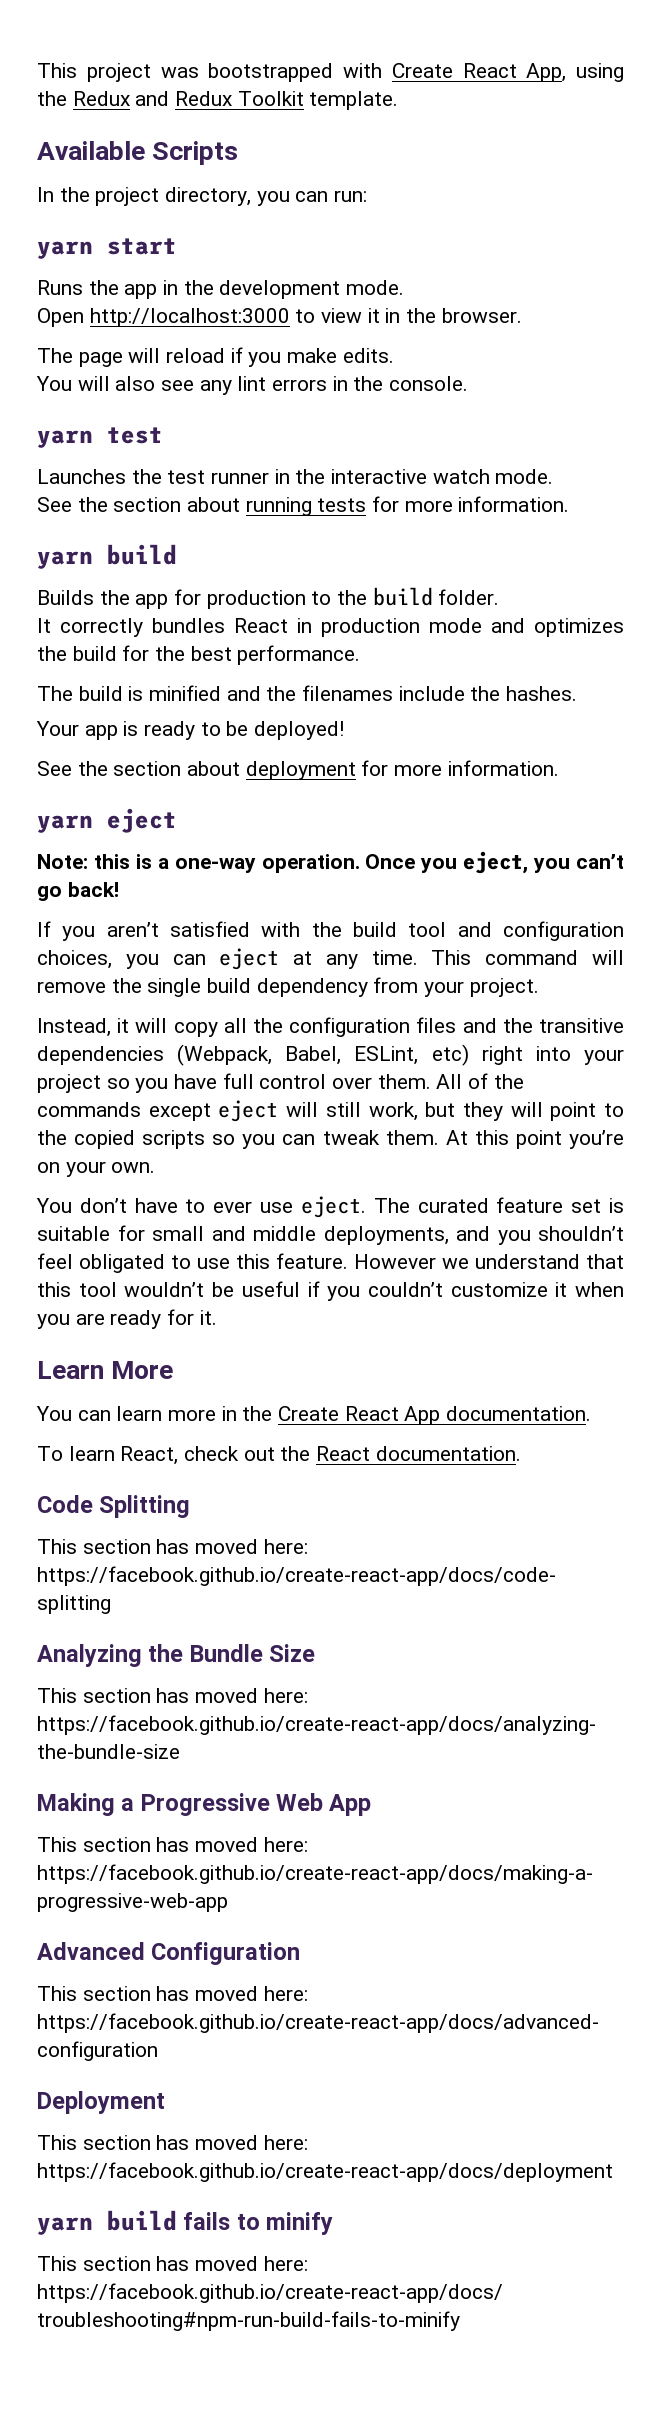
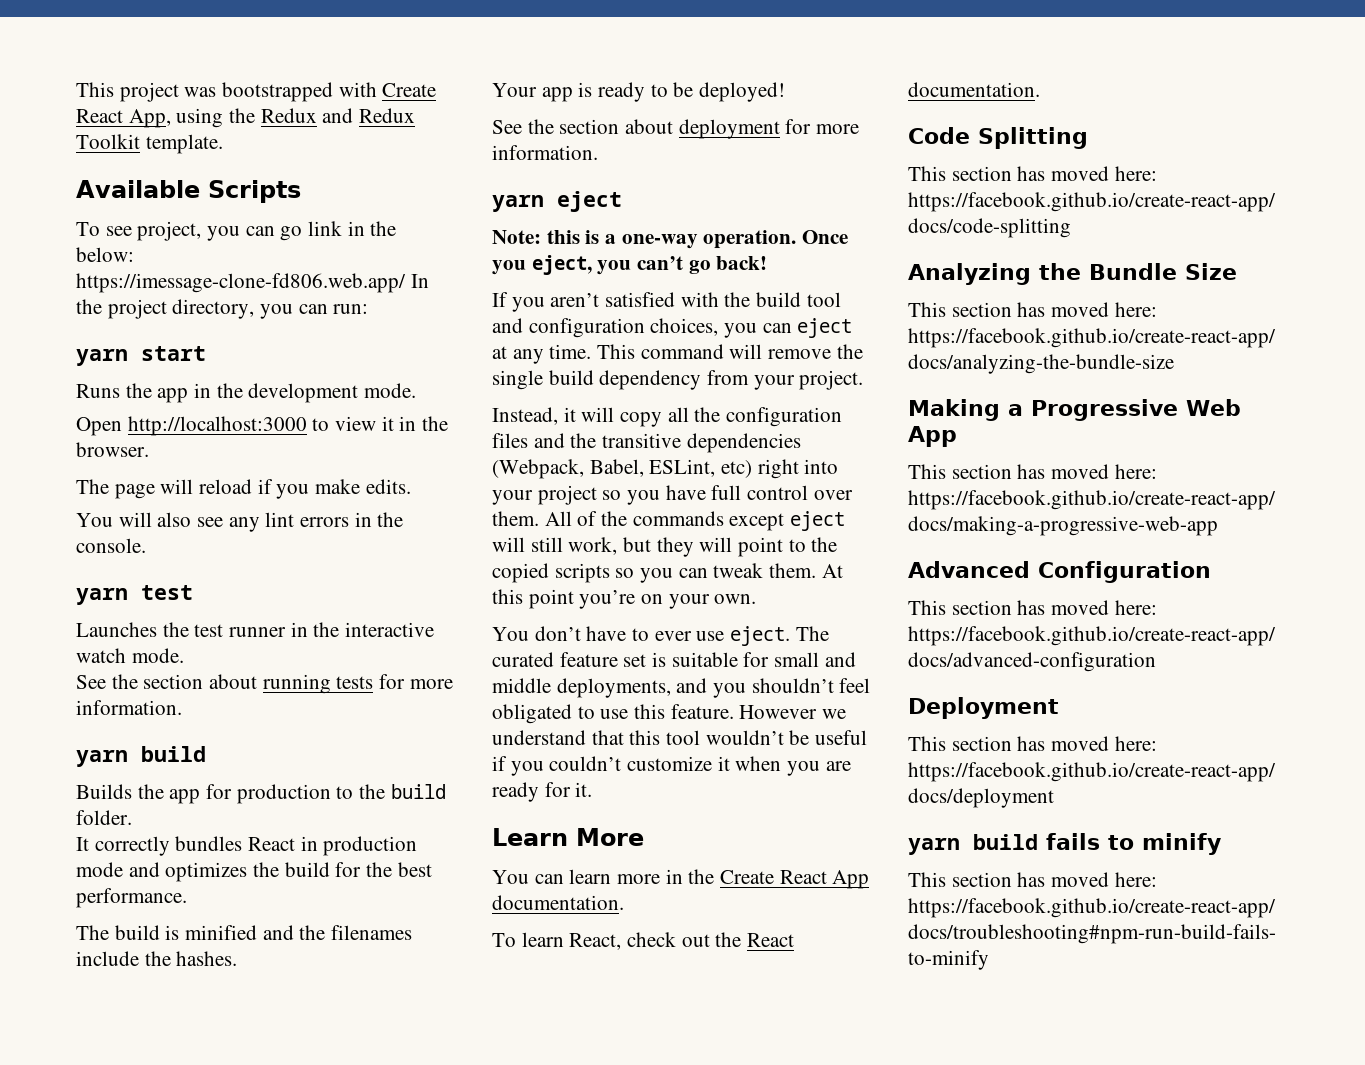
- In the project directory, you can run:
+ To see project, you can go link in the below: https://imessage-clone-fd806.web.app/ In the project directory, you can run:

